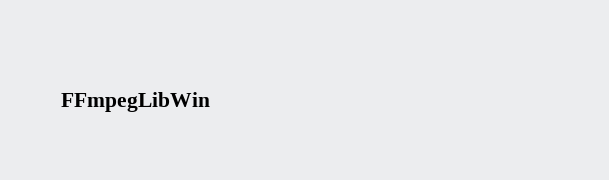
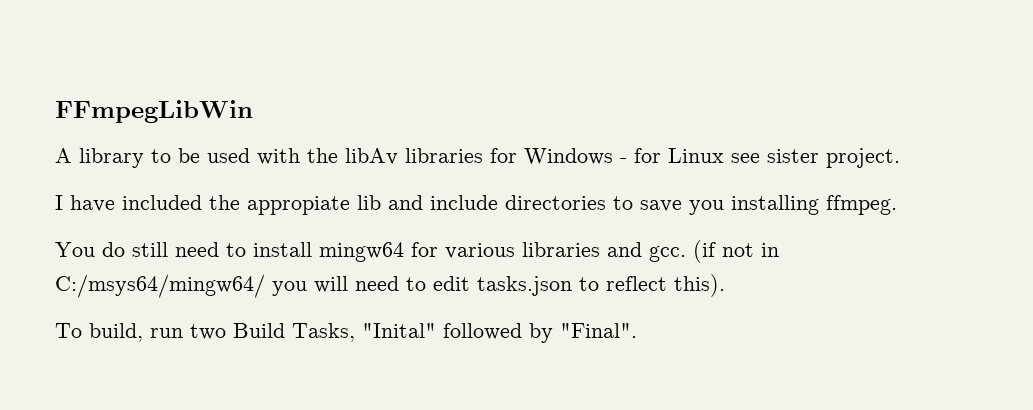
+ A library to be used with the libAv libraries for Windows - for Linux see sister project.
+ I have included the appropiate lib and include directories to save you installing ffmpeg.
+ You do still need to install mingw64 for various libraries and gcc. (if not in C:/msys64/mingw64/ you will need to edit tasks.json to reflect this).
+ To build, run two Build Tasks, "Inital" followed by "Final".

